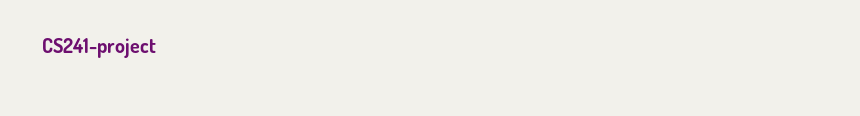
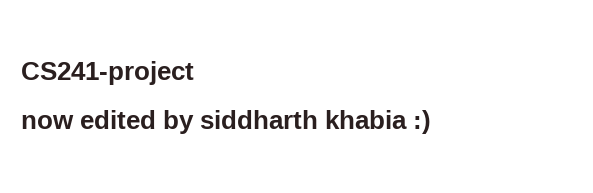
+ now edited by siddharth khabia :)

